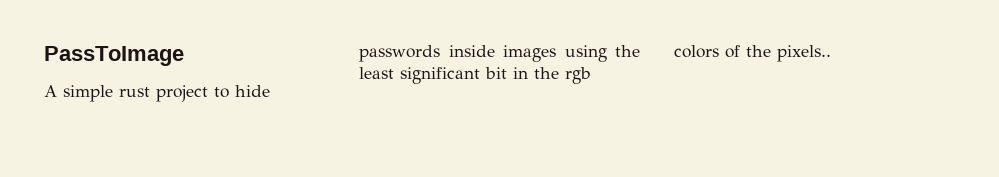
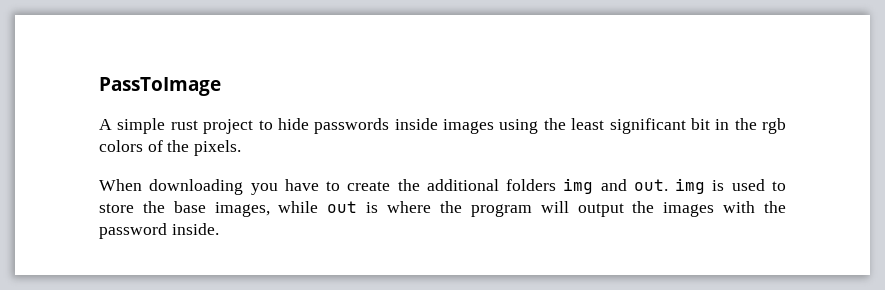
- A simple rust project to hide passwords inside images using the least significant bit in the rgb colors of the pixels..
+ A simple rust project to hide passwords inside images using the least significant bit in the rgb colors of the pixels.
+ When downloading you have to create the additional folders img and out. img is used to store the base images, while out is where the program will output the images with the password inside.

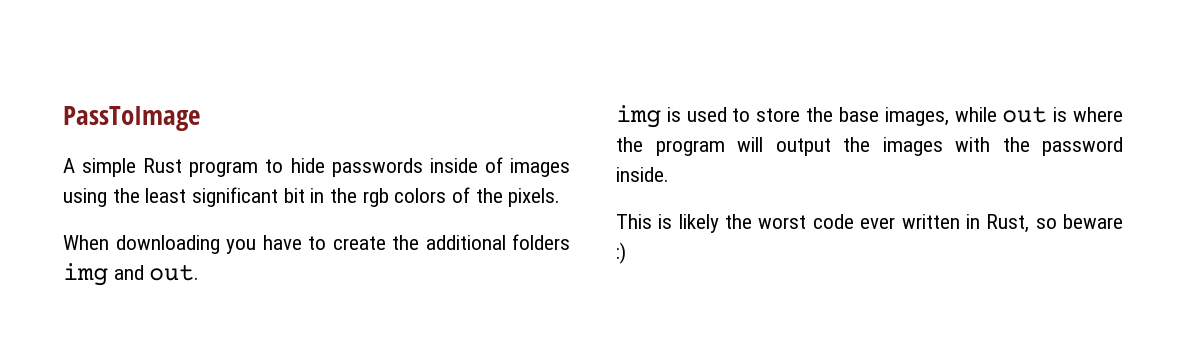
- A simple rust project to hide passwords inside images using the least significant bit in the rgb colors of the pixels.
+ A simple Rust program to hide passwords inside of images using the least significant bit in the rgb colors of the pixels.
- When downloading you have to create the additional folders img and out. img is used to store the base images, while out is where the program will output the images with the password inside.
+ When downloading you have to create the additional folders img and out.
+ img is used to store the base images, while out is where the program will output the images with the password inside.
+ This is likely the worst code ever written in Rust, so beware :)

